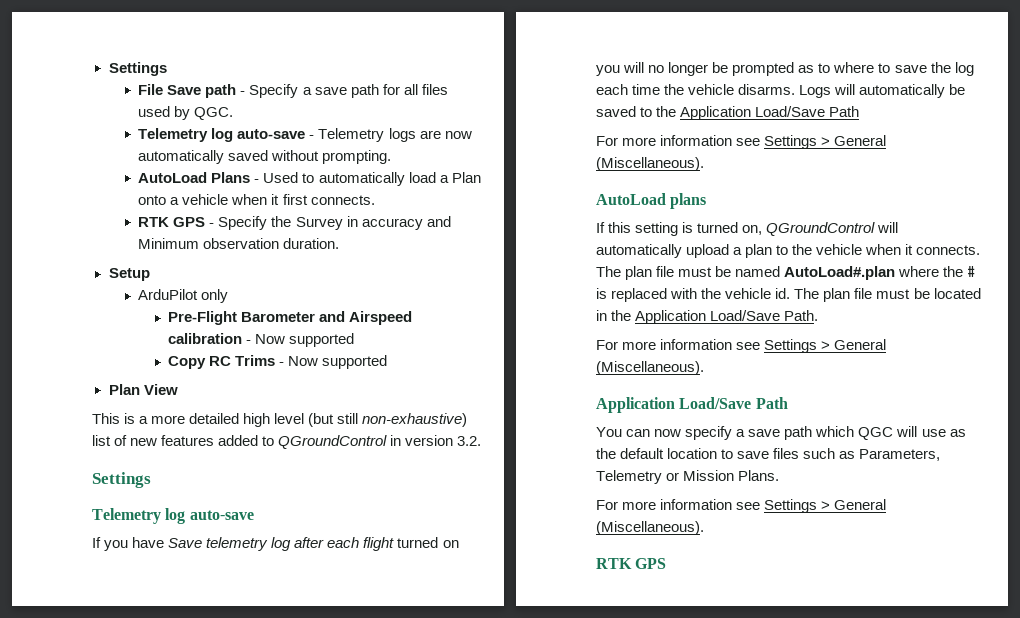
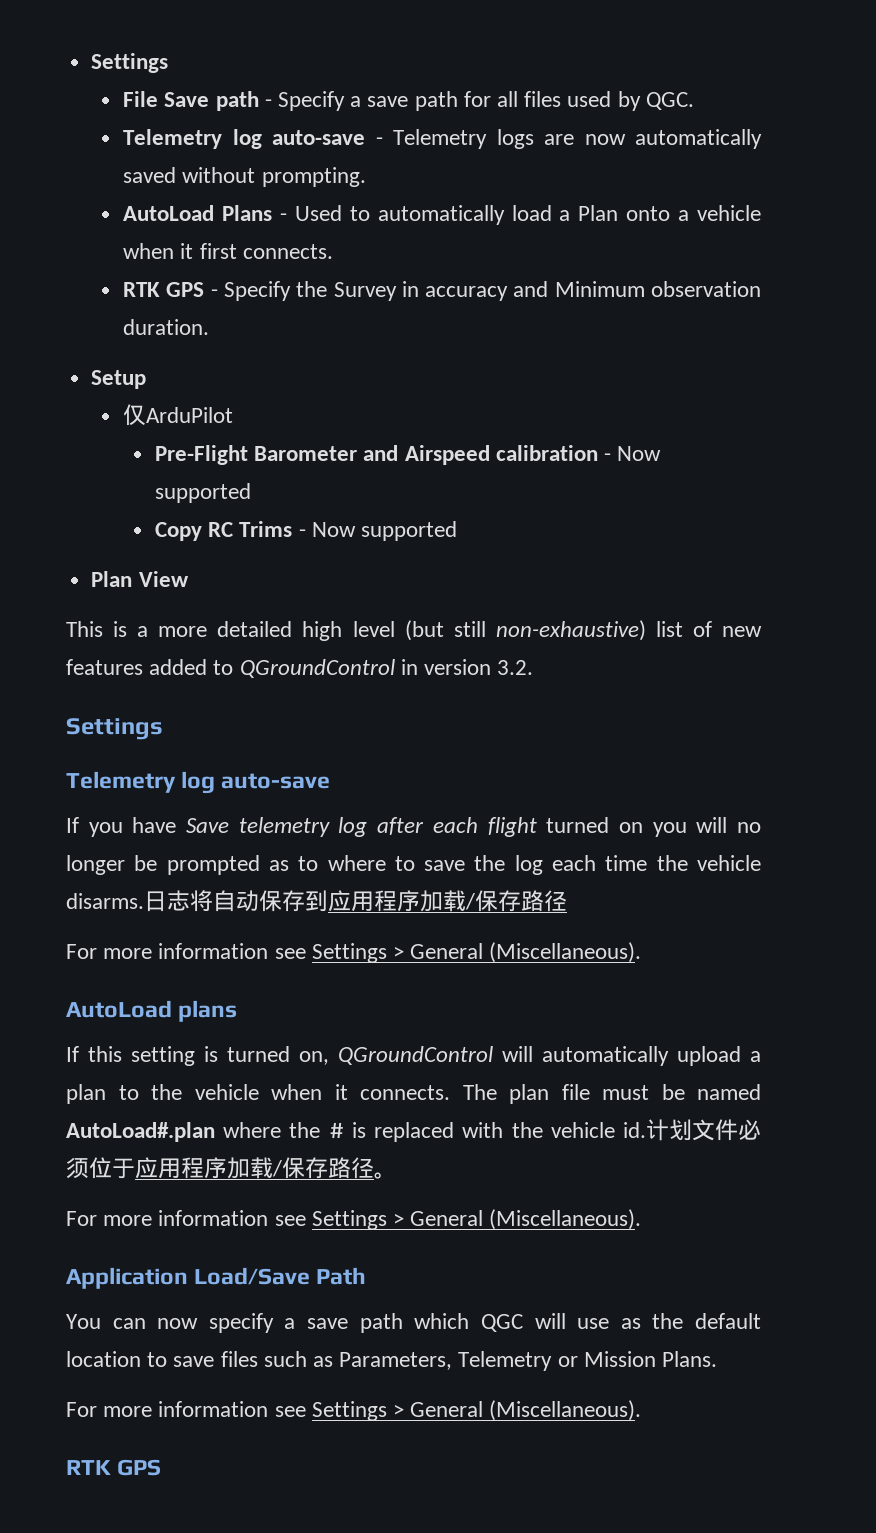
- ArduPilot only
+ 仅ArduPilot
- Logs will automatically be saved to the Application Load/Save Path
+ 日志将自动保存到应用程序加载/保存路径
- The plan file must be located in the Application Load/Save Path.
+ 计划文件必须位于应用程序加载/保存路径。

